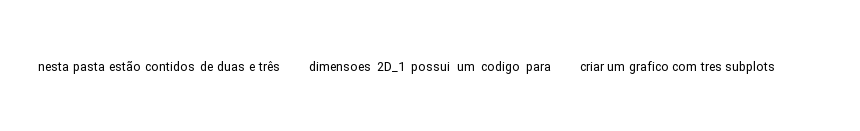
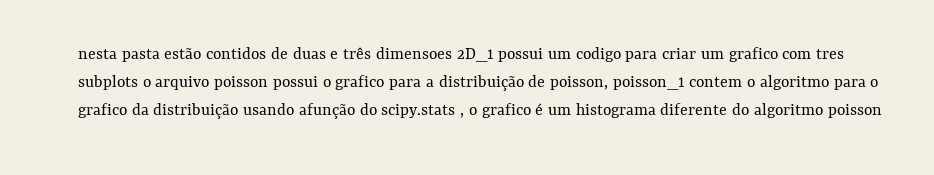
- nesta pasta estão contidos de duas e três dimensoes 2D_1 possui um codigo para criar um grafico com tres subplots
+ nesta pasta estão contidos de duas e três dimensoes 2D_1 possui um codigo para criar um grafico com tres subplots o arquivo poisson possui o grafico para a distribuição de poisson, poisson_1 contem o algoritmo para o grafico da distribuição usando afunção do scipy.stats , o grafico é um histograma diferente do algoritmo poisson

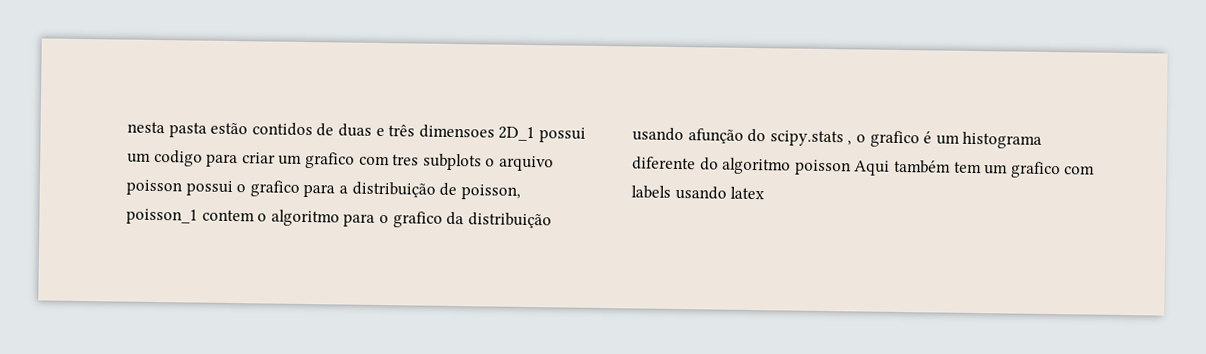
- nesta pasta estão contidos de duas e três dimensoes 2D_1 possui um codigo para criar um grafico com tres subplots o arquivo poisson possui o grafico para a distribuição de poisson, poisson_1 contem o algoritmo para o grafico da distribuição usando afunção do scipy.stats , o grafico é um histograma diferente do algoritmo poisson
+ nesta pasta estão contidos de duas e três dimensoes 2D_1 possui um codigo para criar um grafico com tres subplots o arquivo poisson possui o grafico para a distribuição de poisson, poisson_1 contem o algoritmo para o grafico da distribuição usando afunção do scipy.stats , o grafico é um histograma diferente do algoritmo poisson Aqui também tem um grafico com labels usando latex

